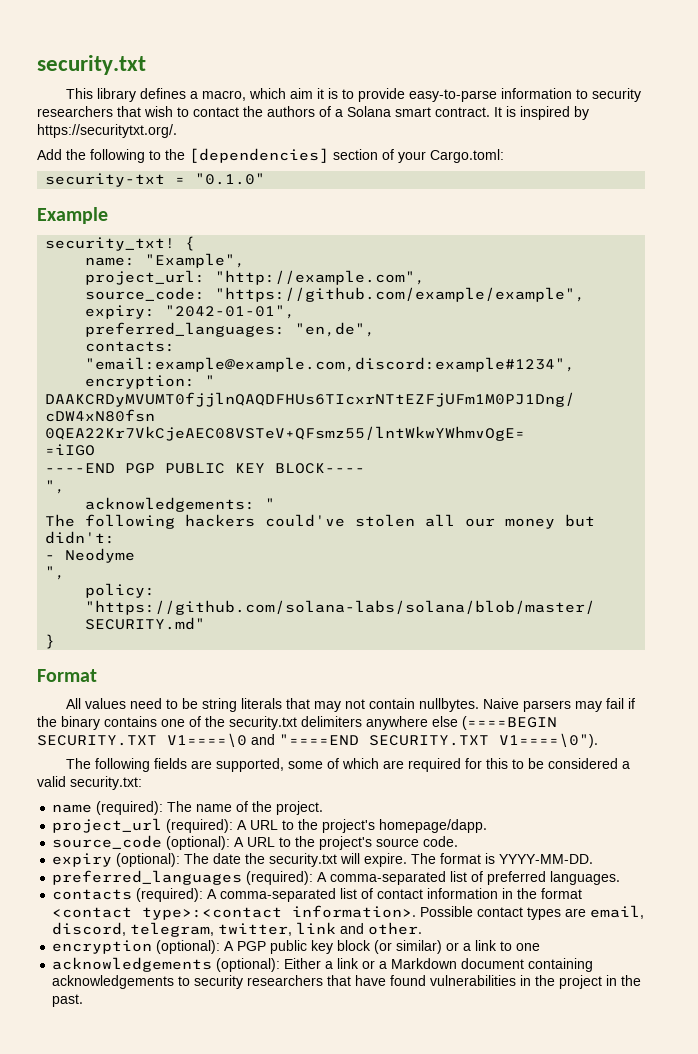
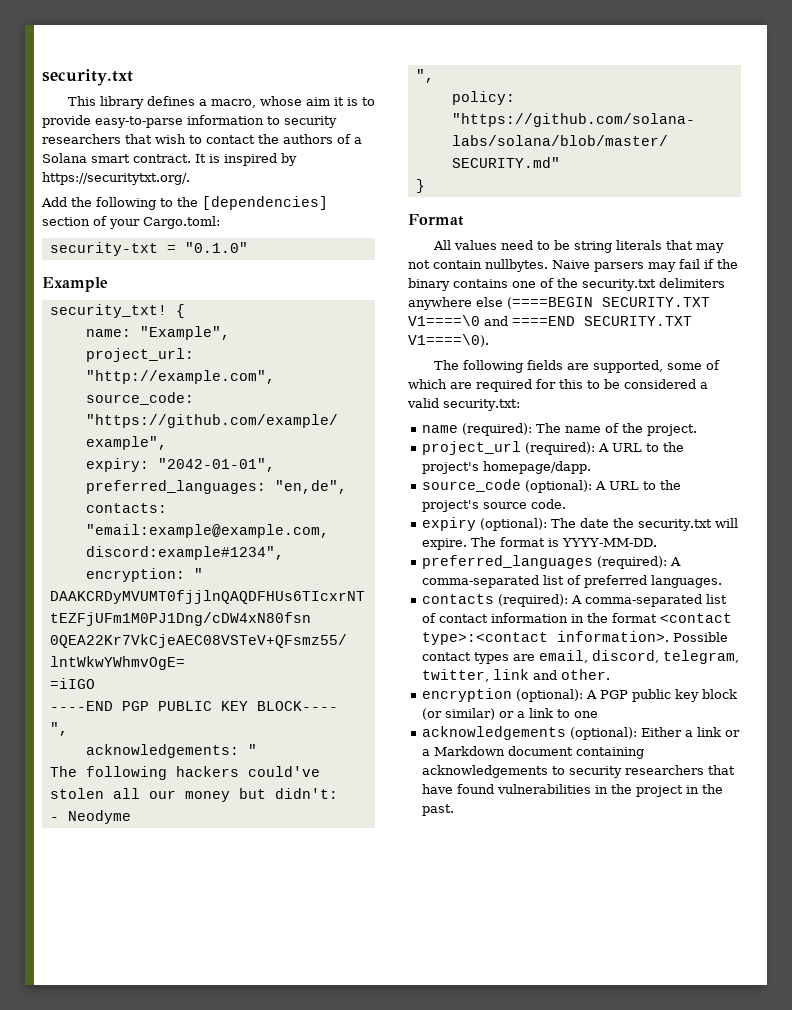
- This library defines a macro, which aim it is to provide easy-to-parse information to security researchers that wish to contact the authors of a Solana smart contract.
+ This library defines a macro, whose aim it is to provide easy-to-parse information to security researchers that wish to contact the authors of a Solana smart contract.
- Naive parsers may fail if the binary contains one of the security.txt delimiters anywhere else (====BEGIN SECURITY.TXT V1====\0 and "====END SECURITY.TXT V1====\0").
+ Naive parsers may fail if the binary contains one of the security.txt delimiters anywhere else (====BEGIN SECURITY.TXT V1====\0 and ====END SECURITY.TXT V1====\0).

